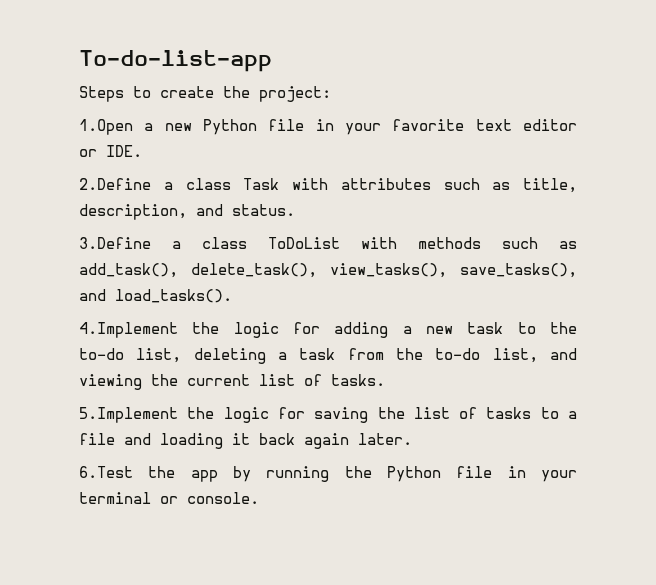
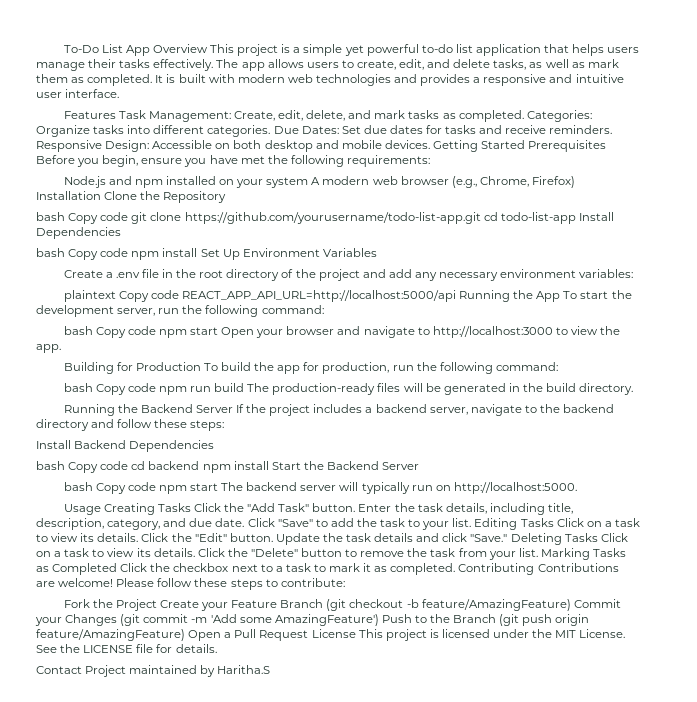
- To-do-list-app
- Steps to create the project:
- 1.Open a new Python file in your favorite text editor or IDE.
- 2.Define a class Task with attributes such as title, description, and status.
- 3.Define a class ToDoList with methods such as add_task(), delete_task(), view_tasks(), save_tasks(), and load_tasks().
- 4.Implement the logic for adding a new task to the to-do list, deleting a task from the to-do list, and viewing the current list of tasks.
- 5.Implement the logic for saving the list of tasks to a file and loading it back again later.
- 6.Test the app by running the Python file in your terminal or console.
+ To-Do List App Overview This project is a simple yet powerful to-do list application that helps users manage their tasks effectively. The app allows users to create, edit, and delete tasks, as well as mark them as completed. It is built with modern web technologies and provides a responsive and intuitive user interface.
+ Features Task Management: Create, edit, delete, and mark tasks as completed. Categories: Organize tasks into different categories. Due Dates: Set due dates for tasks and receive reminders. Responsive Design: Accessible on both desktop and mobile devices. Getting Started Prerequisites Before you begin, ensure you have met the following requirements:
+ Node.js and npm installed on your system A modern web browser (e.g., Chrome, Firefox) Installation Clone the Repository
+ bash Copy code git clone https://github.com/yourusername/todo-list-app.git cd todo-list-app Install Dependencies
+ bash Copy code npm install Set Up Environment Variables
+ Create a .env file in the root directory of the project and add any necessary environment variables:
+ plaintext Copy code REACT_APP_API_URL=http://localhost:5000/api Running the App To start the development server, run the following command:
+ bash Copy code npm start Open your browser and navigate to http://localhost:3000 to view the app.
+ Building for Production To build the app for production, run the following command:
+ bash Copy code npm run build The production-ready files will be generated in the build directory.
+ Running the Backend Server If the project includes a backend server, navigate to the backend directory and follow these steps:
+ Install Backend Dependencies
+ bash Copy code cd backend npm install Start the Backend Server
+ bash Copy code npm start The backend server will typically run on http://localhost:5000.
+ Usage Creating Tasks Click the "Add Task" button. Enter the task details, including title, description, category, and due date. Click "Save" to add the task to your list. Editing Tasks Click on a task to view its details. Click the "Edit" button. Update the task details and click "Save." Deleting Tasks Click on a task to view its details. Click the "Delete" button to remove the task from your list. Marking Tasks as Completed Click the checkbox next to a task to mark it as completed. Contributing Contributions are welcome! Please follow these steps to contribute:
+ Fork the Project Create your Feature Branch (git checkout -b feature/AmazingFeature) Commit your Changes (git commit -m 'Add some AmazingFeature') Push to the Branch (git push origin feature/AmazingFeature) Open a Pull Request License This project is licensed under the MIT License. See the LICENSE file for details.
+ Contact Project maintained by Haritha.S

